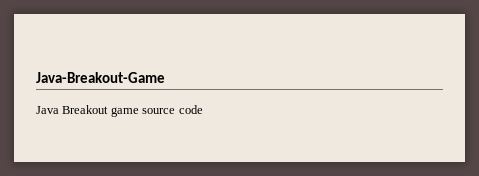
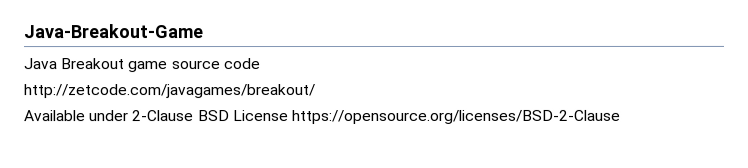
+ http://zetcode.com/javagames/breakout/
+ Available under 2-Clause BSD License https://opensource.org/licenses/BSD-2-Clause

